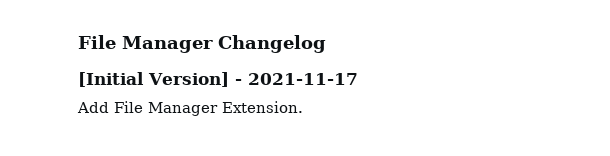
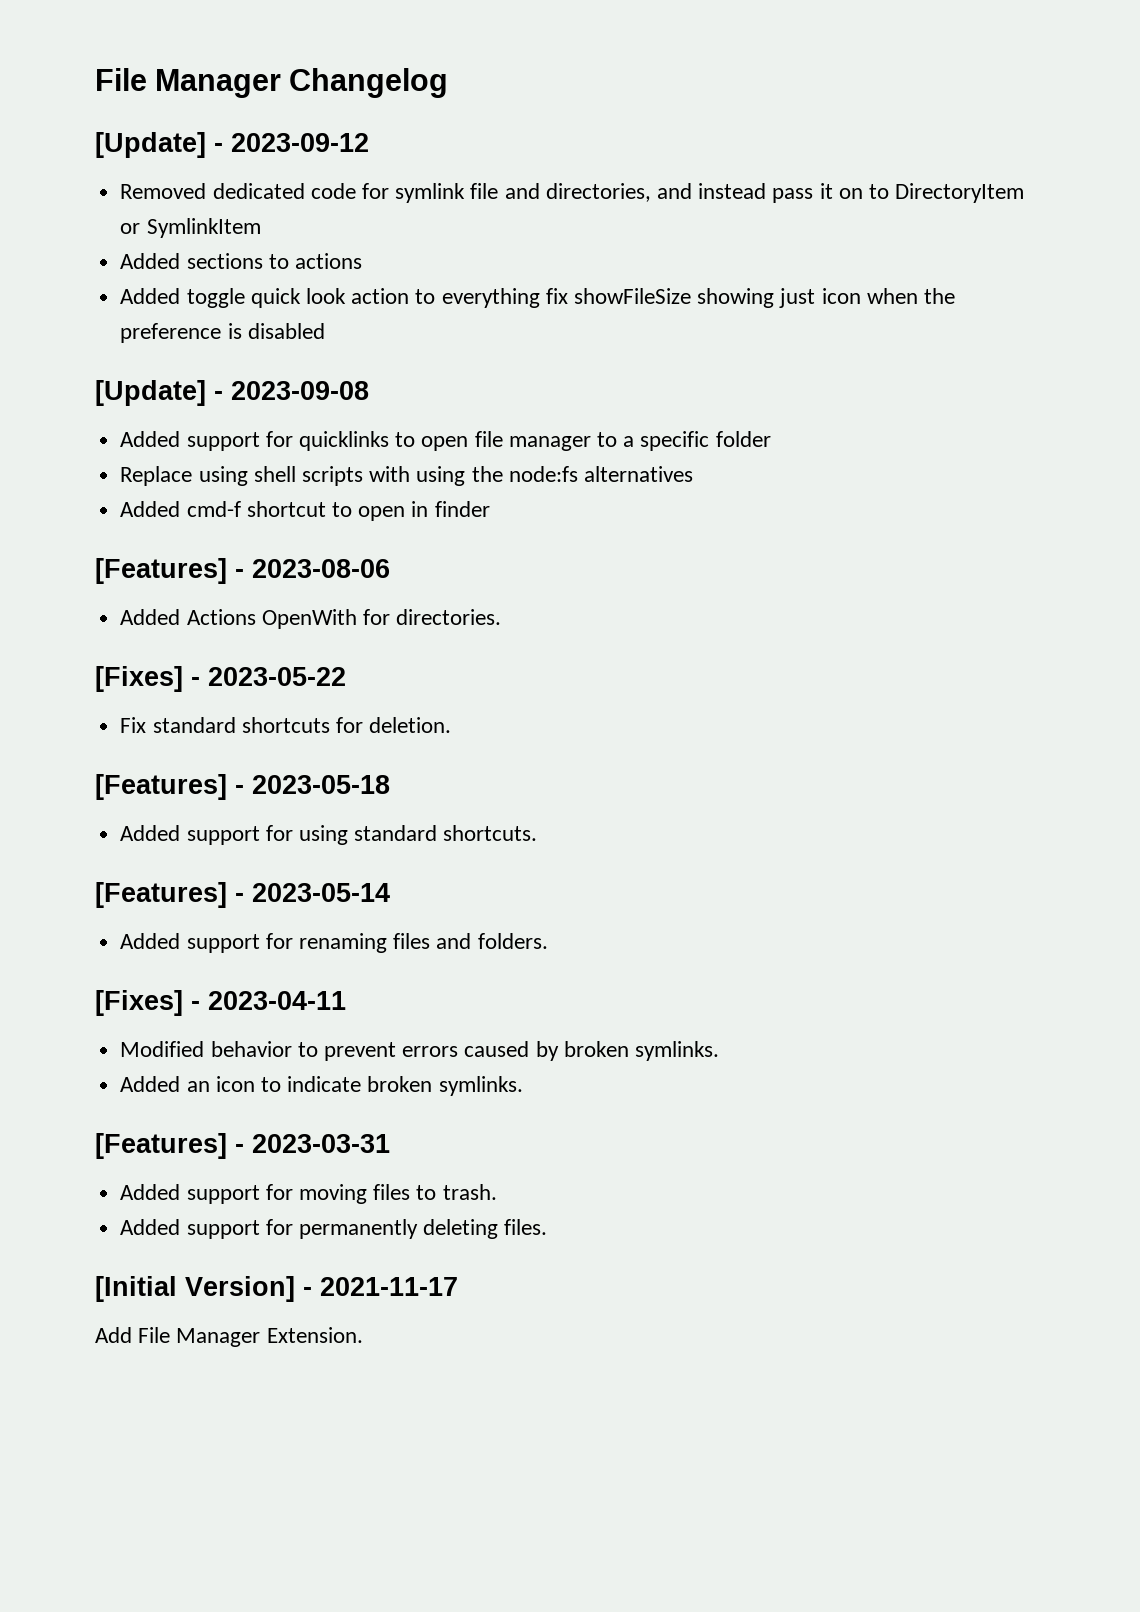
+ [Update] - 2023-09-12
+ Removed dedicated code for symlink file and directories, and instead pass it on to DirectoryItem or SymlinkItem
+ Added sections to actions
+ Added toggle quick look action to everything fix showFileSize showing just icon when the preference is disabled
+ [Update] - 2023-09-08
+ Added support for quicklinks to open file manager to a specific folder
+ Replace using shell scripts with using the node:fs alternatives
+ Added cmd-f shortcut to open in finder
+ [Features] - 2023-08-06
+ Added Actions OpenWith for directories.
+ [Fixes] - 2023-05-22
+ Fix standard shortcuts for deletion.
+ [Features] - 2023-05-18
+ Added support for using standard shortcuts.
+ [Features] - 2023-05-14
+ Added support for renaming files and folders.
+ [Fixes] - 2023-04-11
+ Modified behavior to prevent errors caused by broken symlinks.
+ Added an icon to indicate broken symlinks.
+ [Features] - 2023-03-31
+ Added support for moving files to trash.
+ Added support for permanently deleting files.

